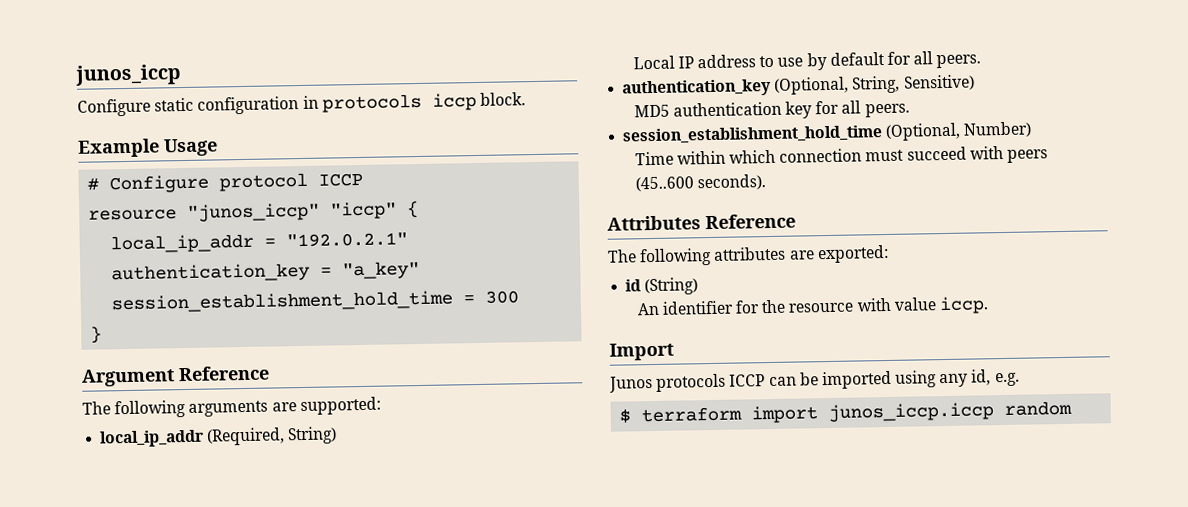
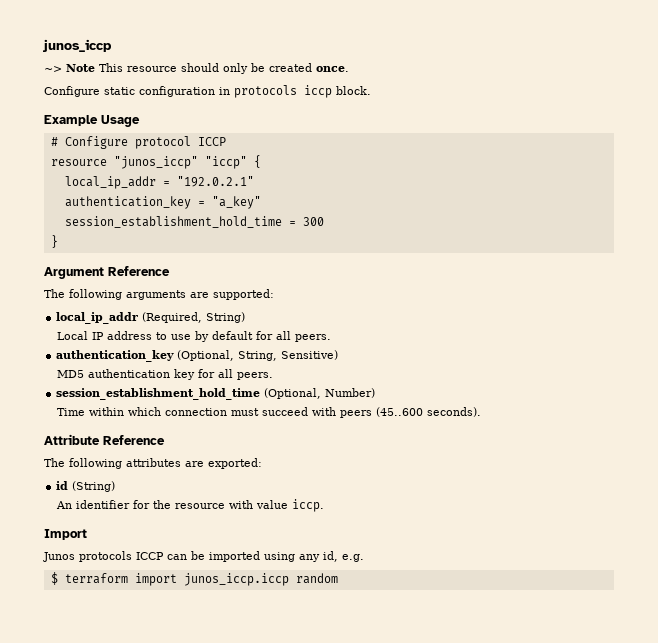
+ ~> Note This resource should only be created once.
- Attributes Reference
+ Attribute Reference

